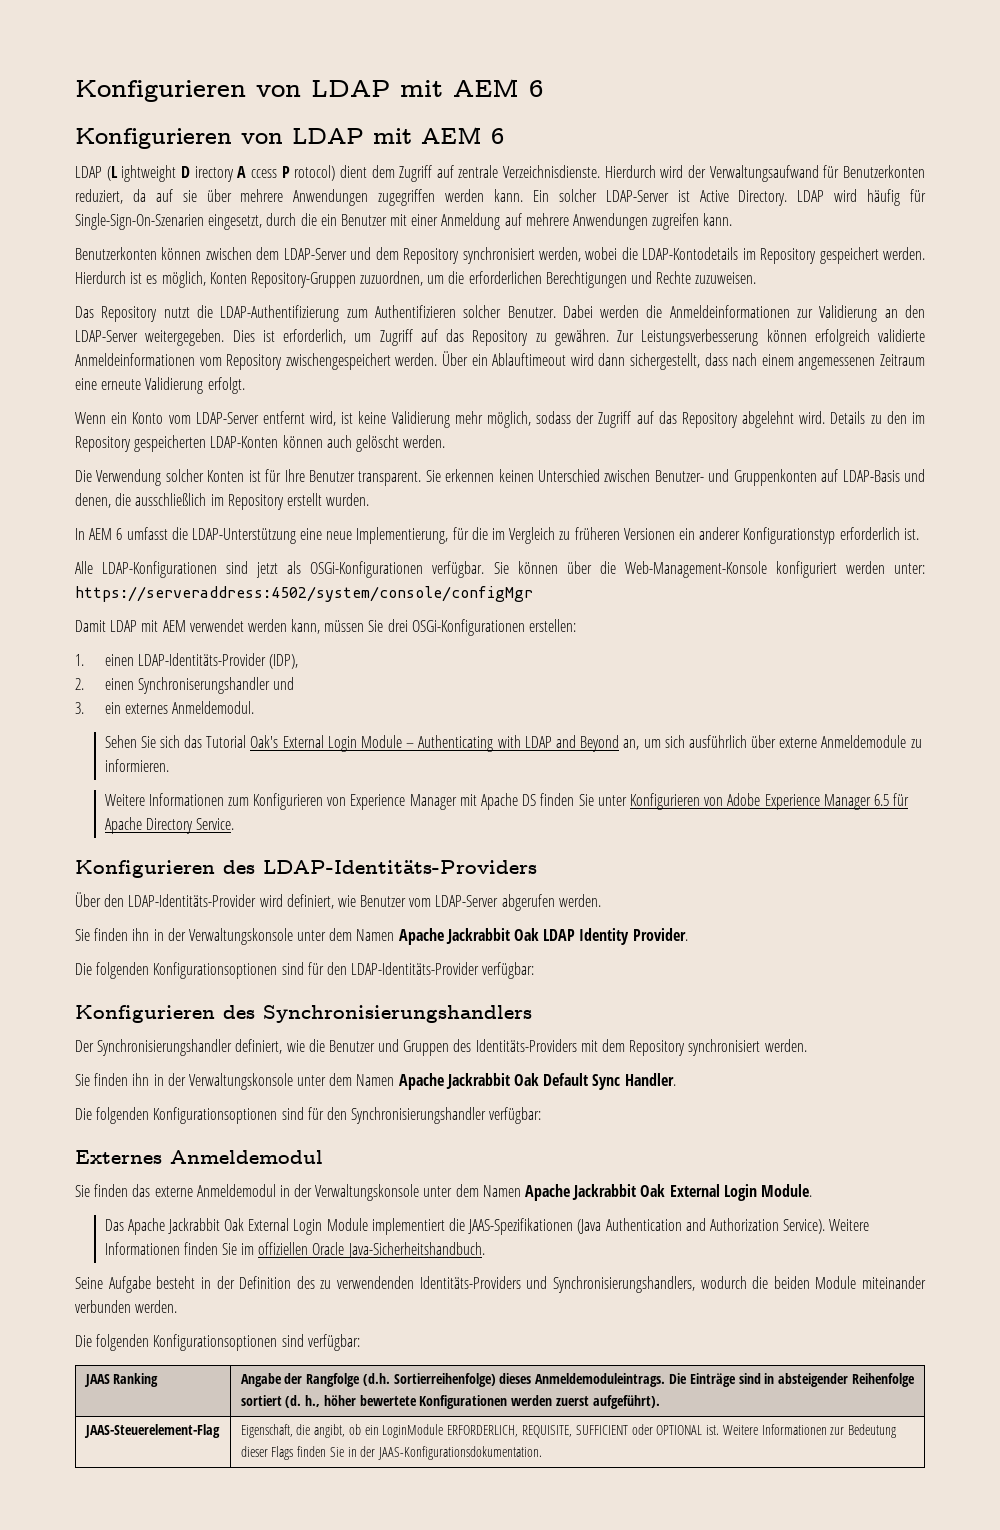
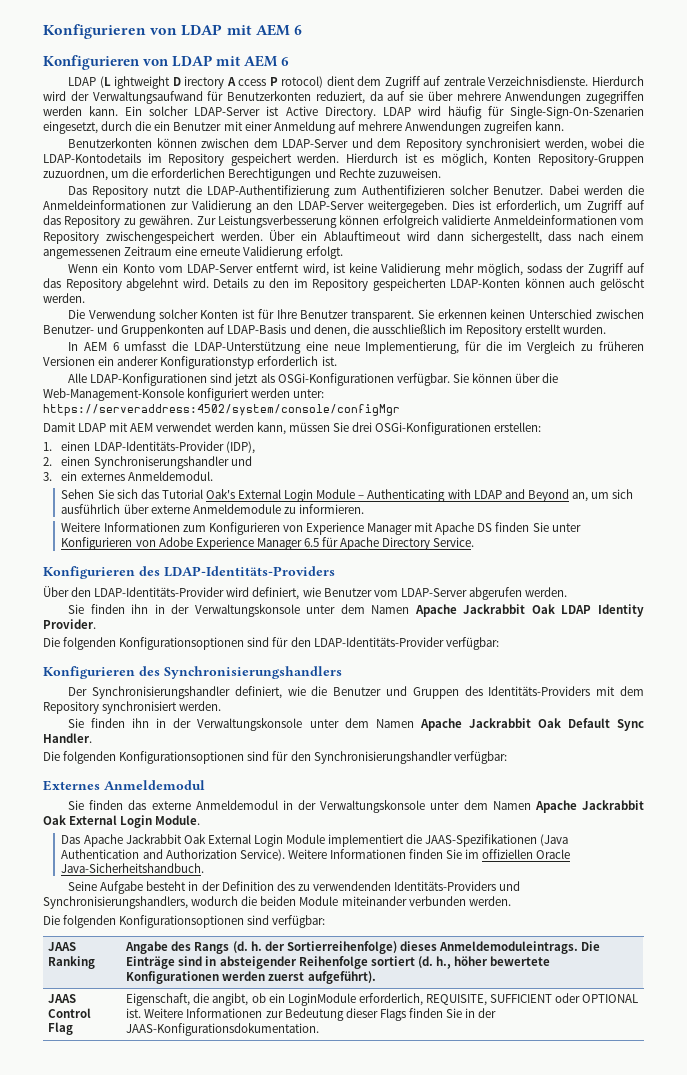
- JAAS Ranking | Angabe der Rangfolge (d.h. Sortierreihenfolge) dieses Anmeldemoduleintrags. Die Einträge sind in absteigender Reihenfolge sortiert (d. h., höher bewertete Konfigurationen werden zuerst aufgeführt).
+ JAAS Ranking | Angabe des Rangs (d. h. der Sortierreihenfolge) dieses Anmeldemoduleintrags. Die Einträge sind in absteigender Reihenfolge sortiert (d. h., höher bewertete Konfigurationen werden zuerst aufgeführt).
- JAAS-Steuerelement-Flag | Eigenschaft, die angibt, ob ein LoginModule ERFORDERLICH, REQUISITE, SUFFICIENT oder OPTIONAL ist. Weitere Informationen zur Bedeutung dieser Flags finden Sie in der JAAS-Konfigurationsdokumentation.
+ JAAS Control Flag | Eigenschaft, die angibt, ob ein LoginModule erforderlich, REQUISITE, SUFFICIENT oder OPTIONAL ist. Weitere Informationen zur Bedeutung dieser Flags finden Sie in der JAAS-Konfigurationsdokumentation.

